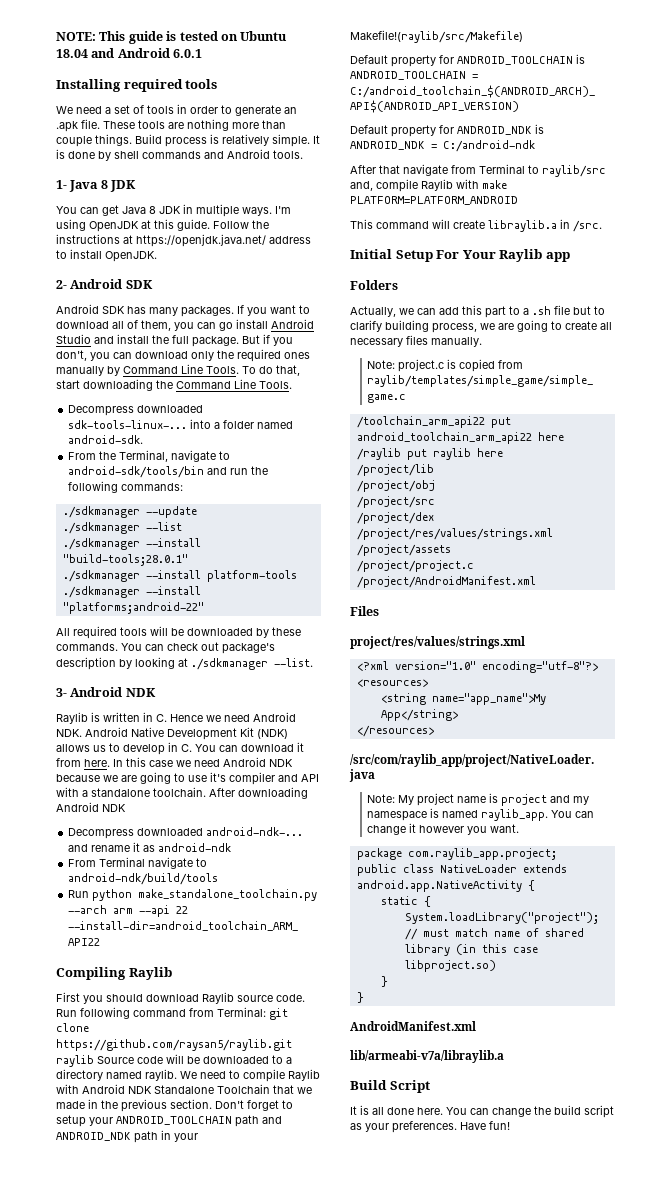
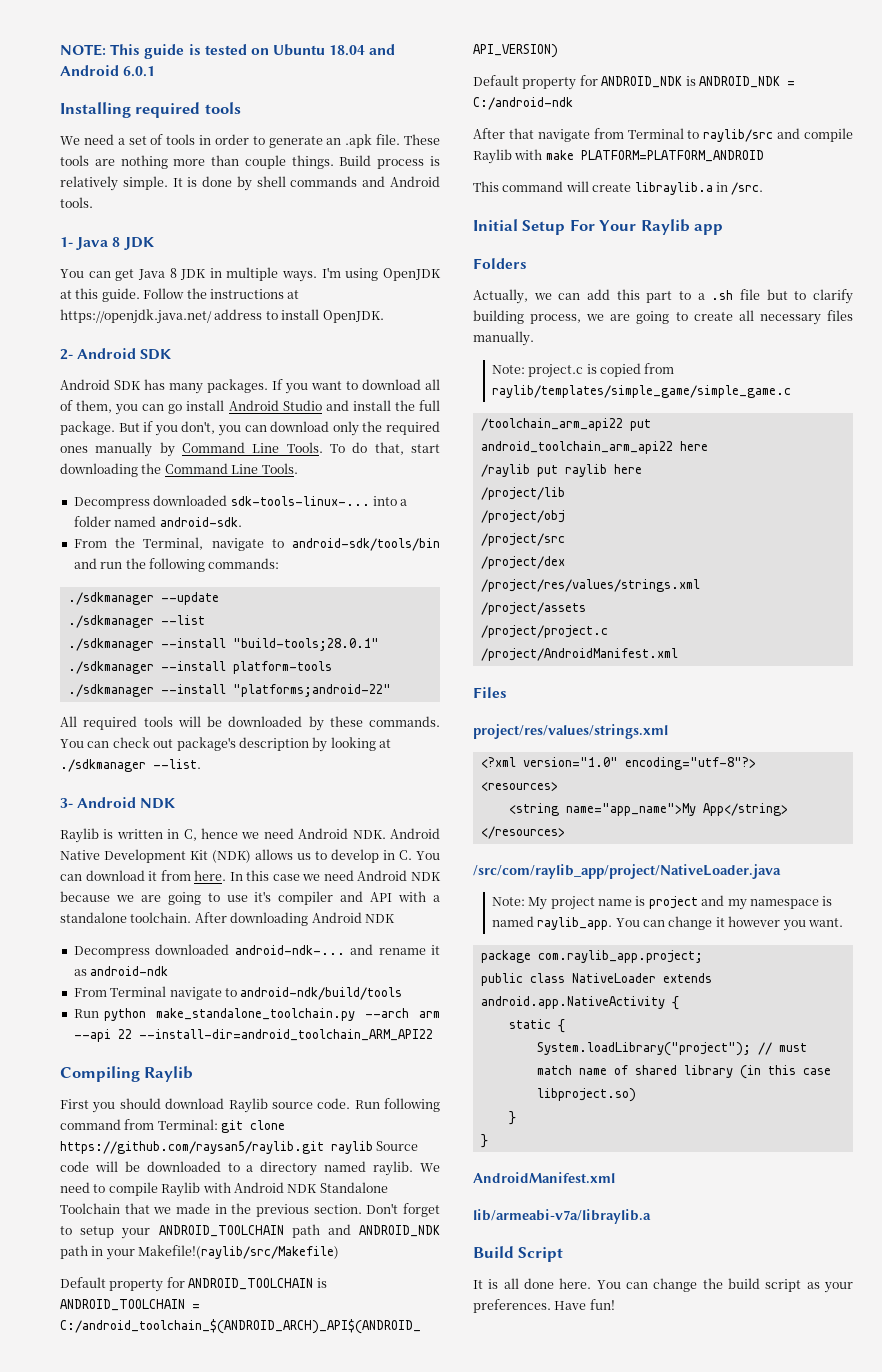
- Raylib is written in C. Hence we need Android NDK. Android Native Development Kit (NDK) allows us to develop in C. You can download it from here.
+ Raylib is written in C, hence we need Android NDK. Android Native Development Kit (NDK) allows us to develop in C. You can download it from here.
- After that navigate from Terminal to raylib/src and, compile Raylib with make PLATFORM=PLATFORM_ANDROID
+ After that navigate from Terminal to raylib/src and compile Raylib with make PLATFORM=PLATFORM_ANDROID

